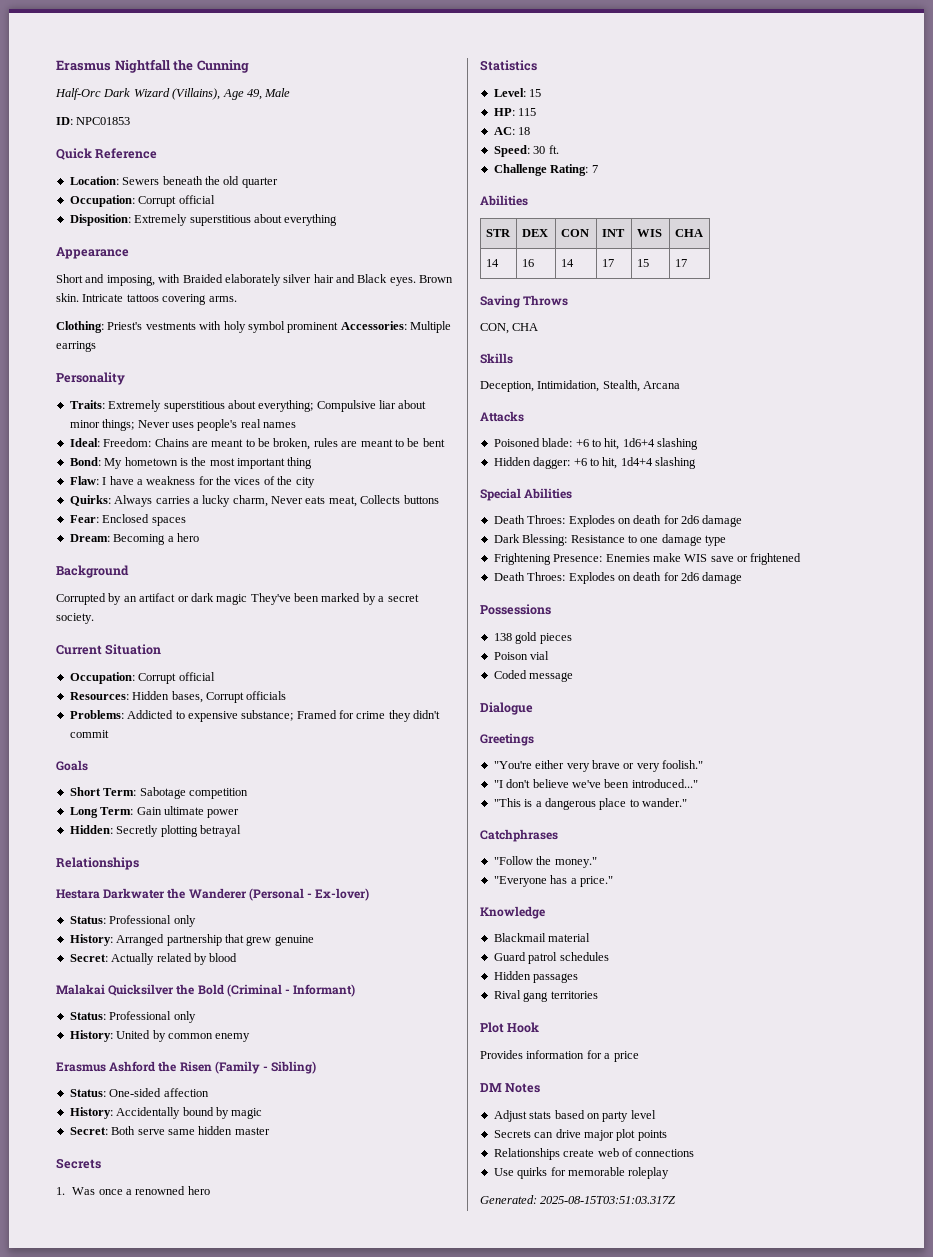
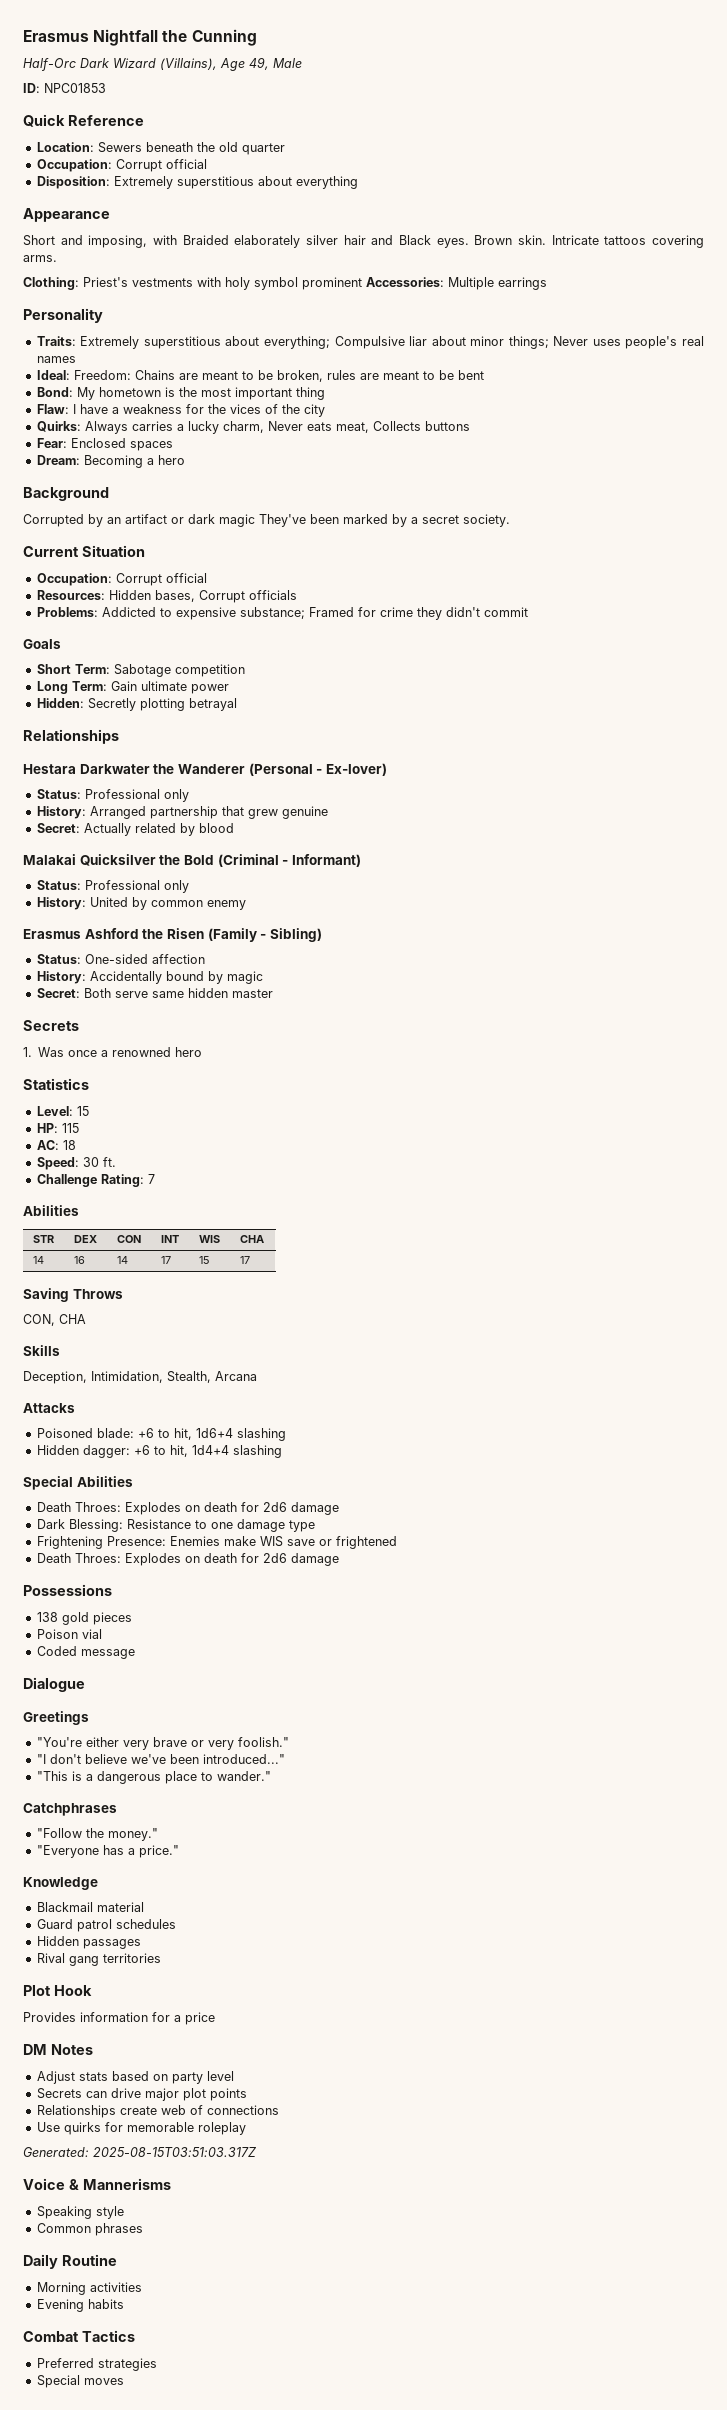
+ Voice & Mannerisms
+ Speaking style
+ Common phrases
+ Daily Routine
+ Morning activities
+ Evening habits
+ Combat Tactics
+ Preferred strategies
+ Special moves

